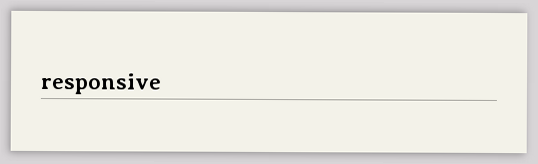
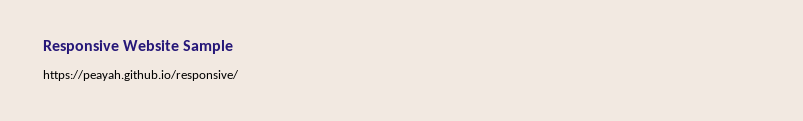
- responsive
+ Responsive Website Sample
+ https://peayah.github.io/responsive/

